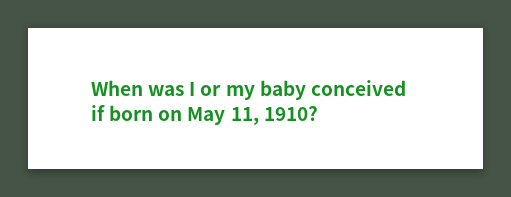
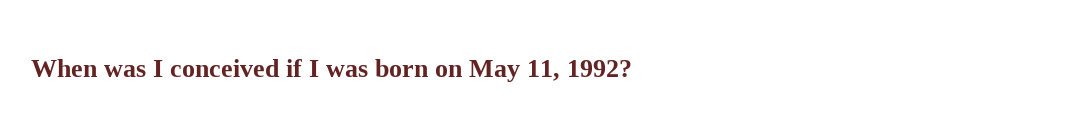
- When was I or my baby conceived if born on May 11, 1910?
+ When was I conceived if I was born on May 11, 1992?

